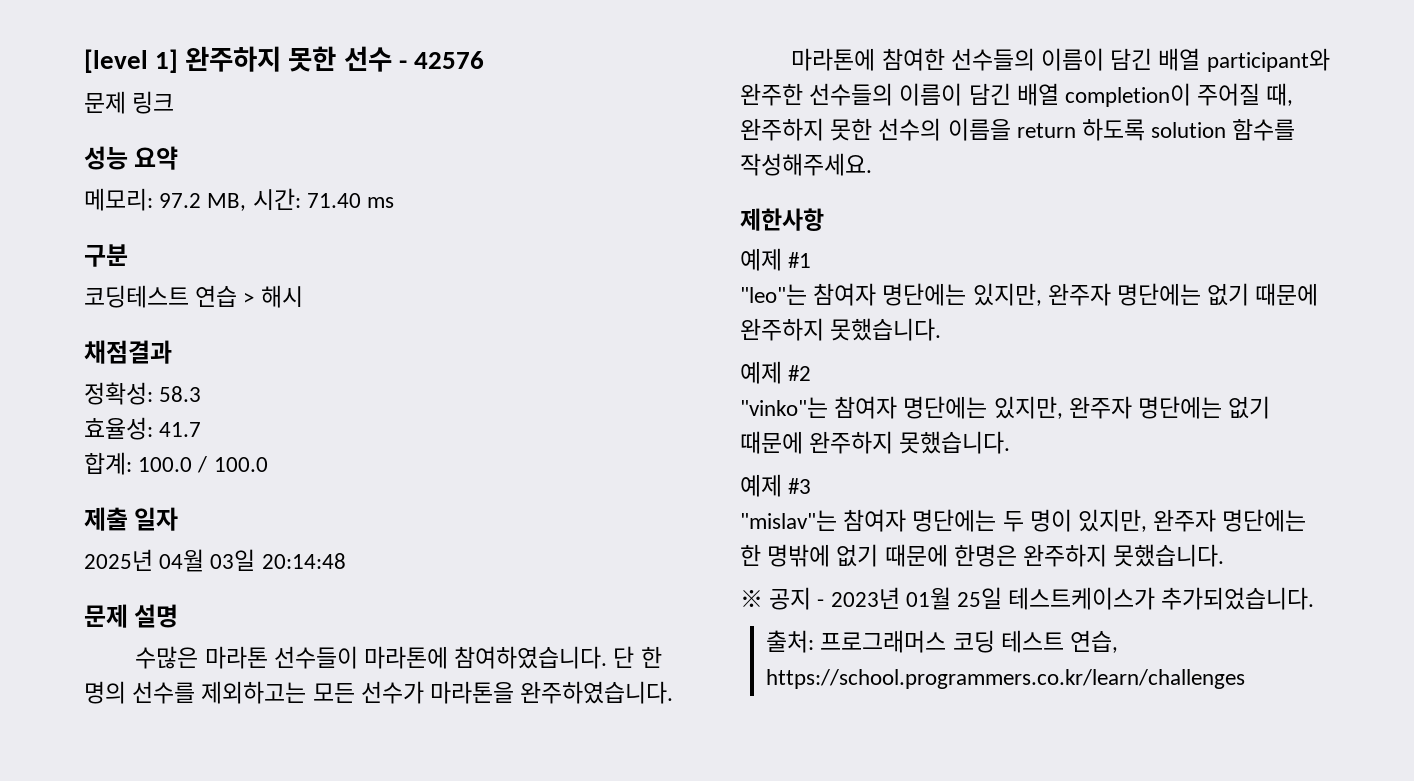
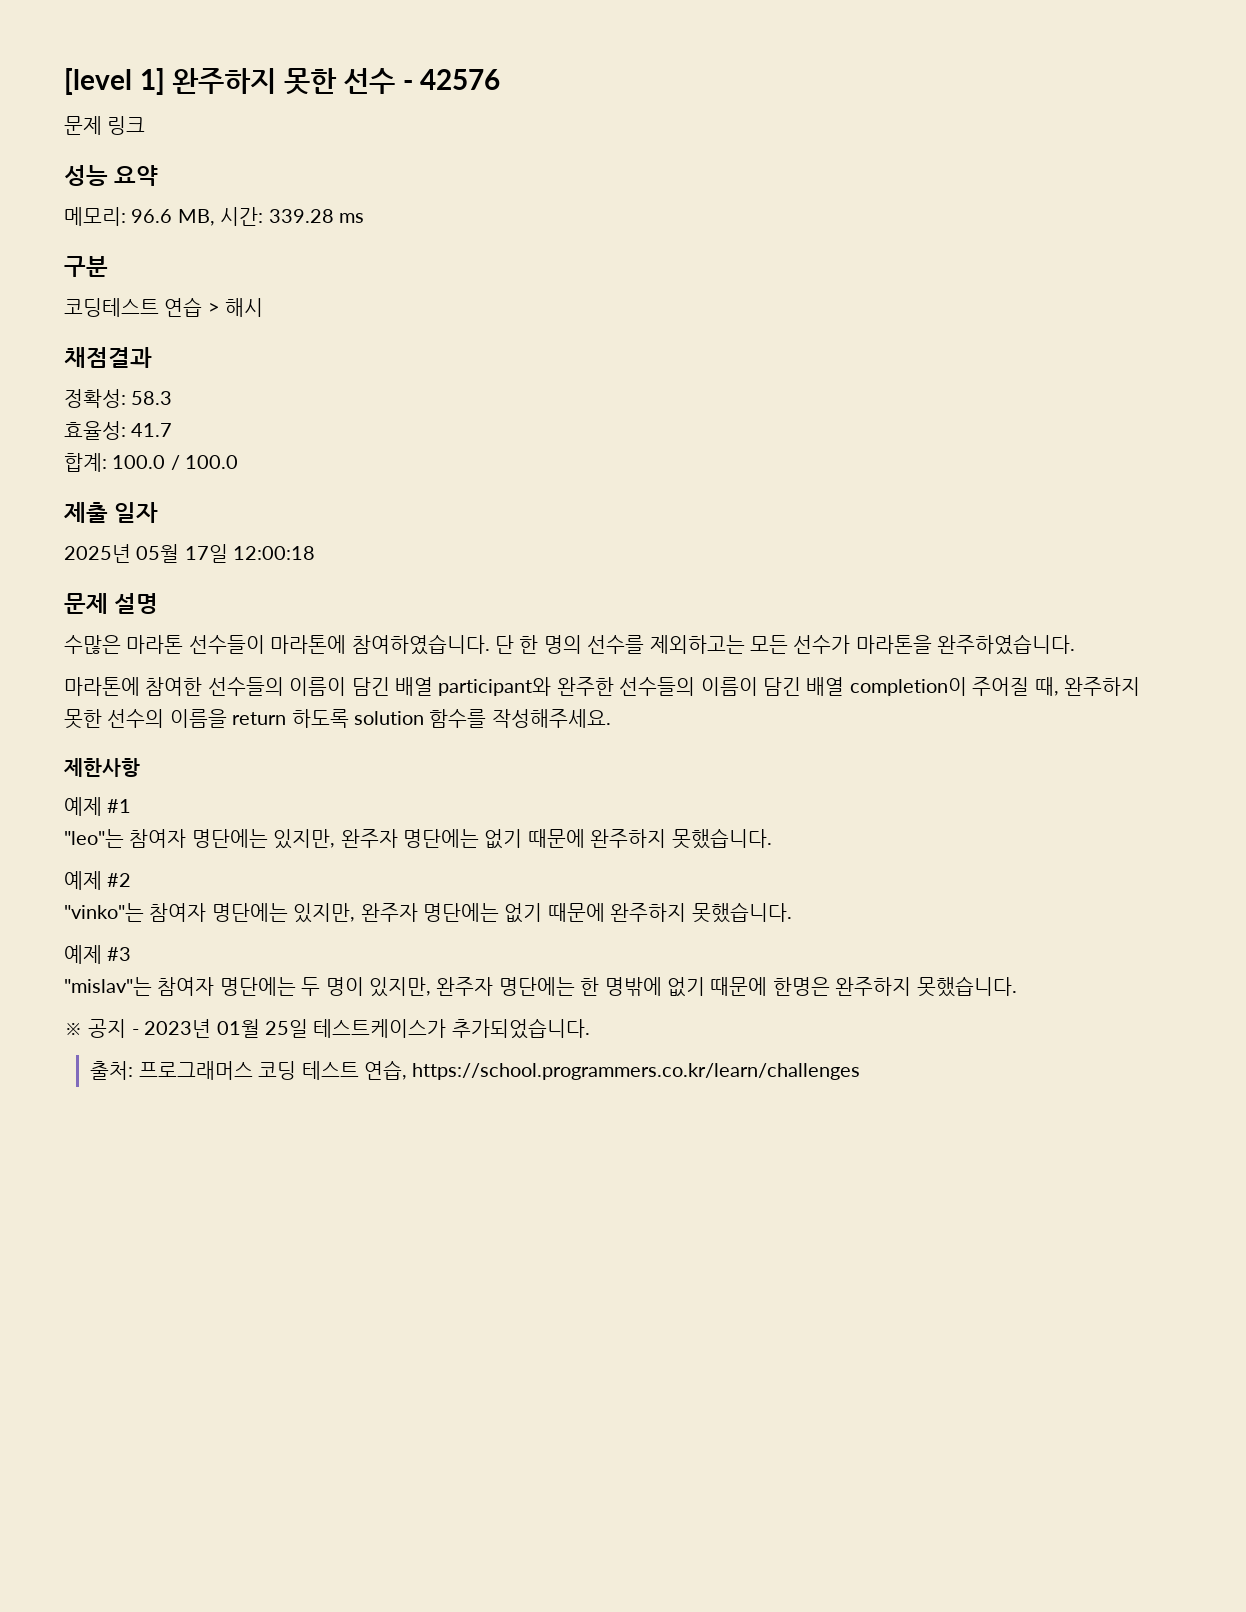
- 메모리: 97.2 MB, 시간: 71.40 ms
+ 메모리: 96.6 MB, 시간: 339.28 ms
- 2025년 04월 03일 20:14:48
+ 2025년 05월 17일 12:00:18

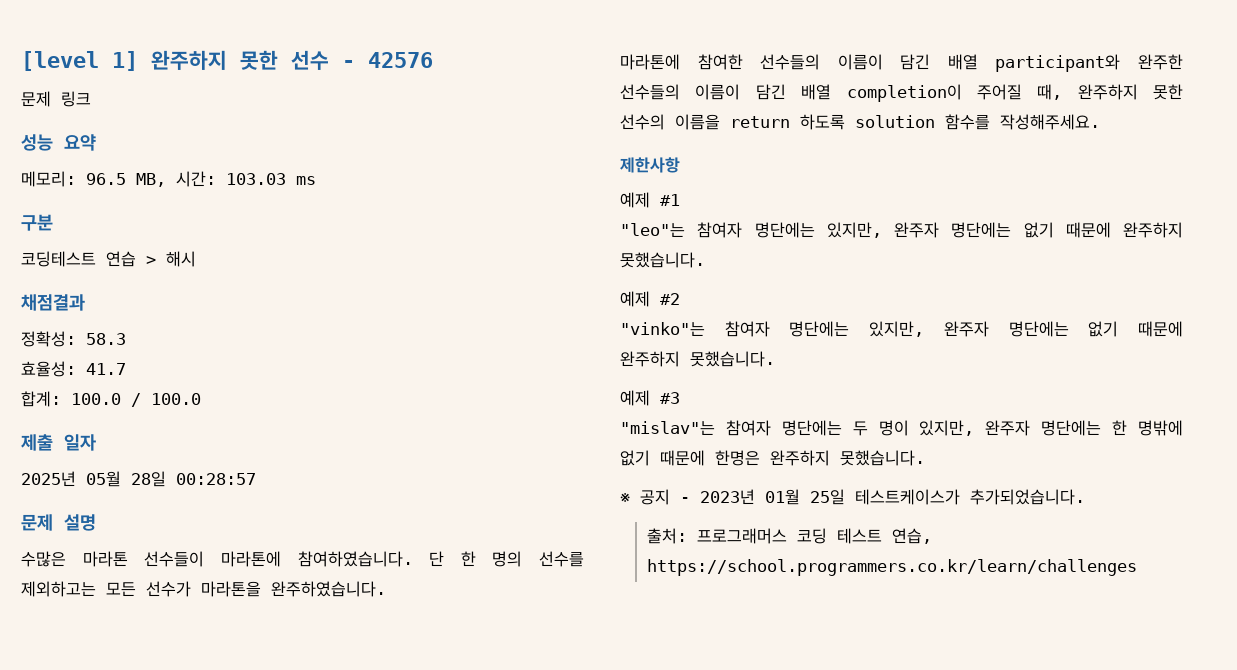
- 메모리: 96.6 MB, 시간: 339.28 ms
+ 메모리: 96.5 MB, 시간: 103.03 ms
- 2025년 05월 17일 12:00:18
+ 2025년 05월 28일 00:28:57

